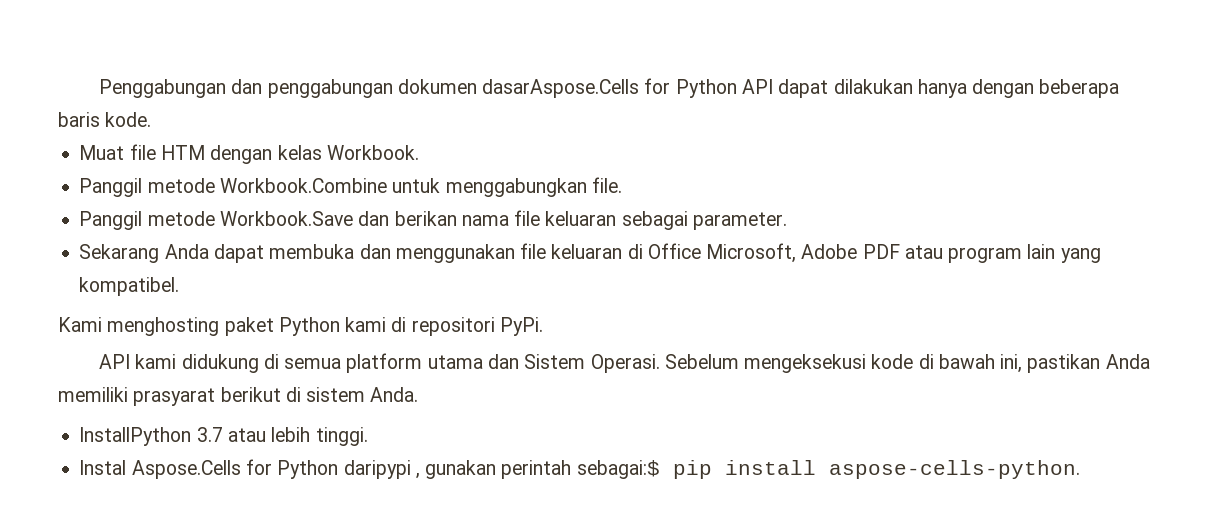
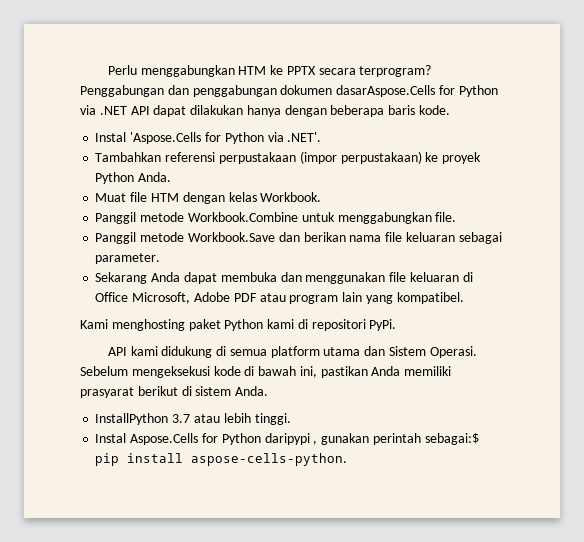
+ Perlu menggabungkan HTM ke PPTX secara terprogram?
- Penggabungan dan penggabungan dokumen dasarAspose.Cells for Python API dapat dilakukan hanya dengan beberapa baris kode.
+ Penggabungan dan penggabungan dokumen dasarAspose.Cells for Python via .NET API dapat dilakukan hanya dengan beberapa baris kode.
+ Instal 'Aspose.Cells for Python via .NET'.
+ Tambahkan referensi perpustakaan (impor perpustakaan) ke proyek Python Anda.

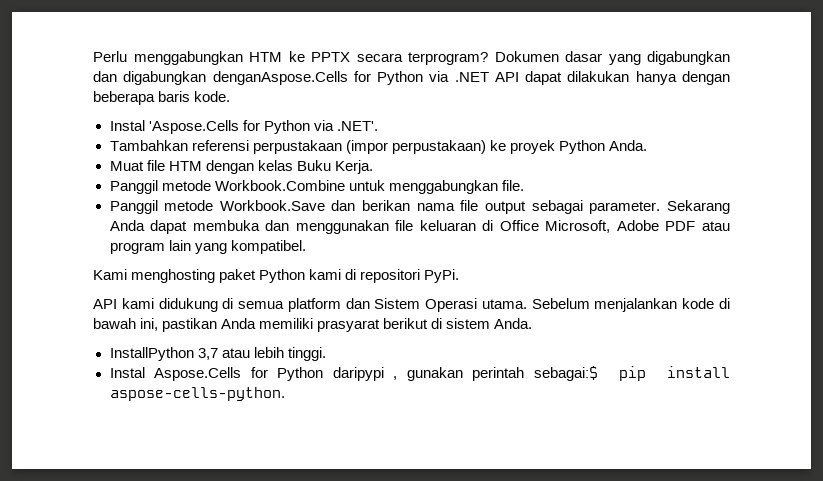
- Penggabungan dan penggabungan dokumen dasarAspose.Cells for Python via .NET API dapat dilakukan hanya dengan beberapa baris kode.
+ Dokumen dasar yang digabungkan dan digabungkan denganAspose.Cells for Python via .NET API dapat dilakukan hanya dengan beberapa baris kode.
- Muat file HTM dengan kelas Workbook.
+ Muat file HTM dengan kelas Buku Kerja.
- Panggil metode Workbook.Save dan berikan nama file keluaran sebagai parameter.
- Sekarang Anda dapat membuka dan menggunakan file keluaran di Office Microsoft, Adobe PDF atau program lain yang kompatibel.
+ Panggil metode Workbook.Save dan berikan nama file output sebagai parameter. Sekarang Anda dapat membuka dan menggunakan file keluaran di Office Microsoft, Adobe PDF atau program lain yang kompatibel.
- API kami didukung di semua platform utama dan Sistem Operasi. Sebelum mengeksekusi kode di bawah ini, pastikan Anda memiliki prasyarat berikut di sistem Anda.
+ API kami didukung di semua platform dan Sistem Operasi utama. Sebelum menjalankan kode di bawah ini, pastikan Anda memiliki prasyarat berikut di sistem Anda.
- InstallPython 3.7 atau lebih tinggi.
+ InstallPython 3,7 atau lebih tinggi.

